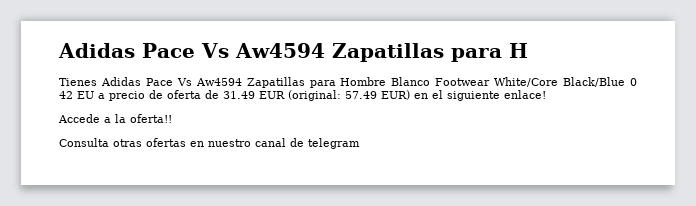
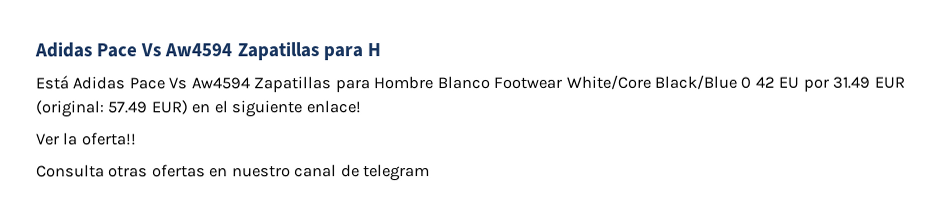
- Tienes Adidas Pace Vs Aw4594 Zapatillas para Hombre Blanco Footwear White/Core Black/Blue 0 42 EU a precio de oferta de 31.49 EUR (original: 57.49 EUR) en el siguiente enlace!
+ Está Adidas Pace Vs Aw4594 Zapatillas para Hombre Blanco Footwear White/Core Black/Blue 0 42 EU por 31.49 EUR (original: 57.49 EUR) en el siguiente enlace!
- Accede a la oferta!!
+ Ver la oferta!!

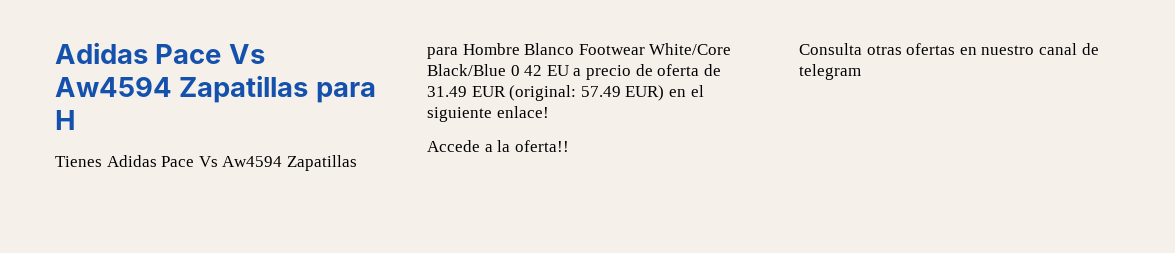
- Está Adidas Pace Vs Aw4594 Zapatillas para Hombre Blanco Footwear White/Core Black/Blue 0 42 EU por 31.49 EUR (original: 57.49 EUR) en el siguiente enlace!
+ Tienes Adidas Pace Vs Aw4594 Zapatillas para Hombre Blanco Footwear White/Core Black/Blue 0 42 EU a precio de oferta de 31.49 EUR (original: 57.49 EUR) en el siguiente enlace!
- Ver la oferta!!
+ Accede a la oferta!!

